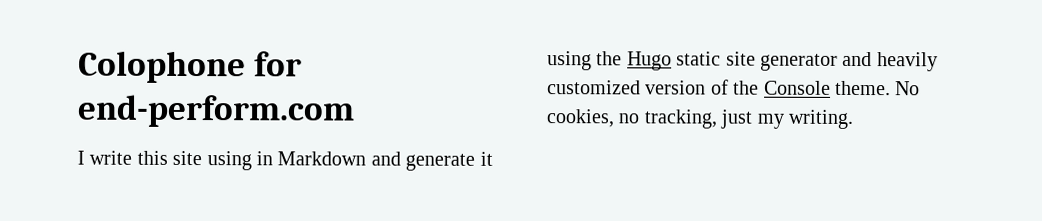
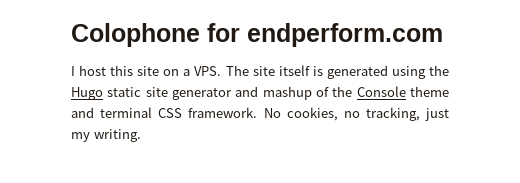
- Colophone for end-perform.com
+ Colophone for endperform.com
- I write this site using in Markdown and generate it using the Hugo static site generator and heavily customized version of the Console theme.
+ I host this site on a VPS. The site itself is generated using the Hugo static site generator and mashup of the Console theme and terminal CSS framework.

